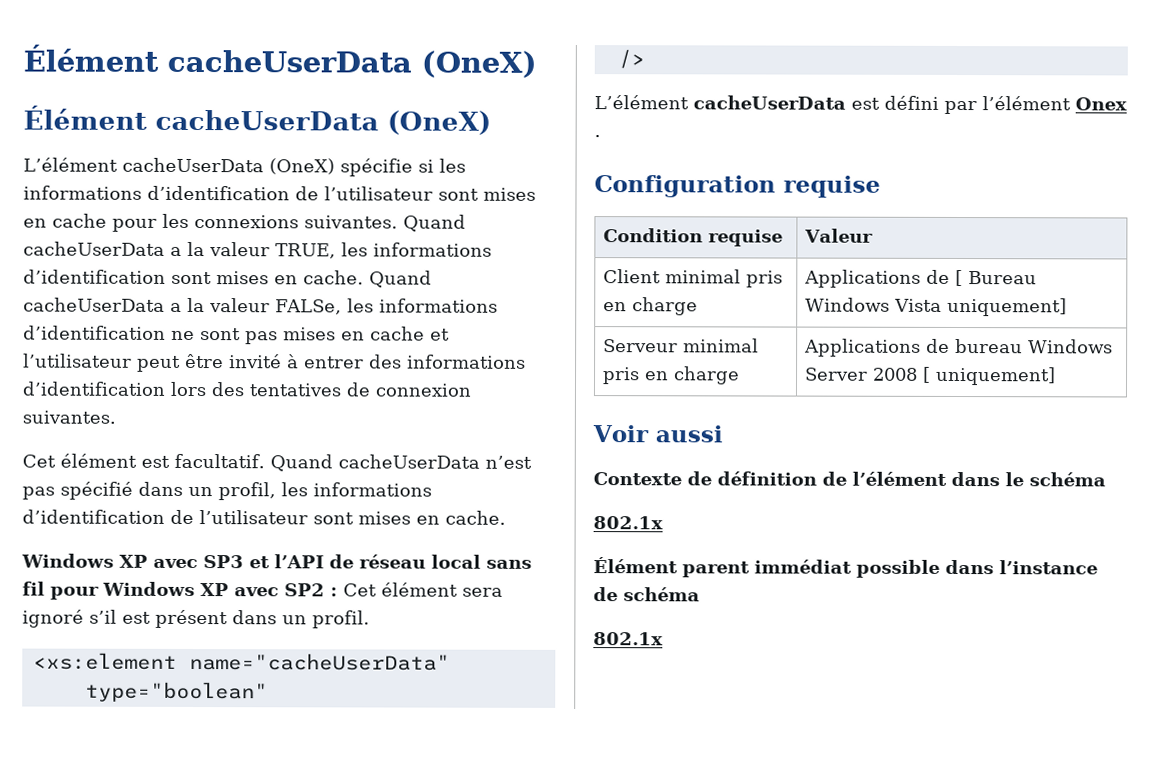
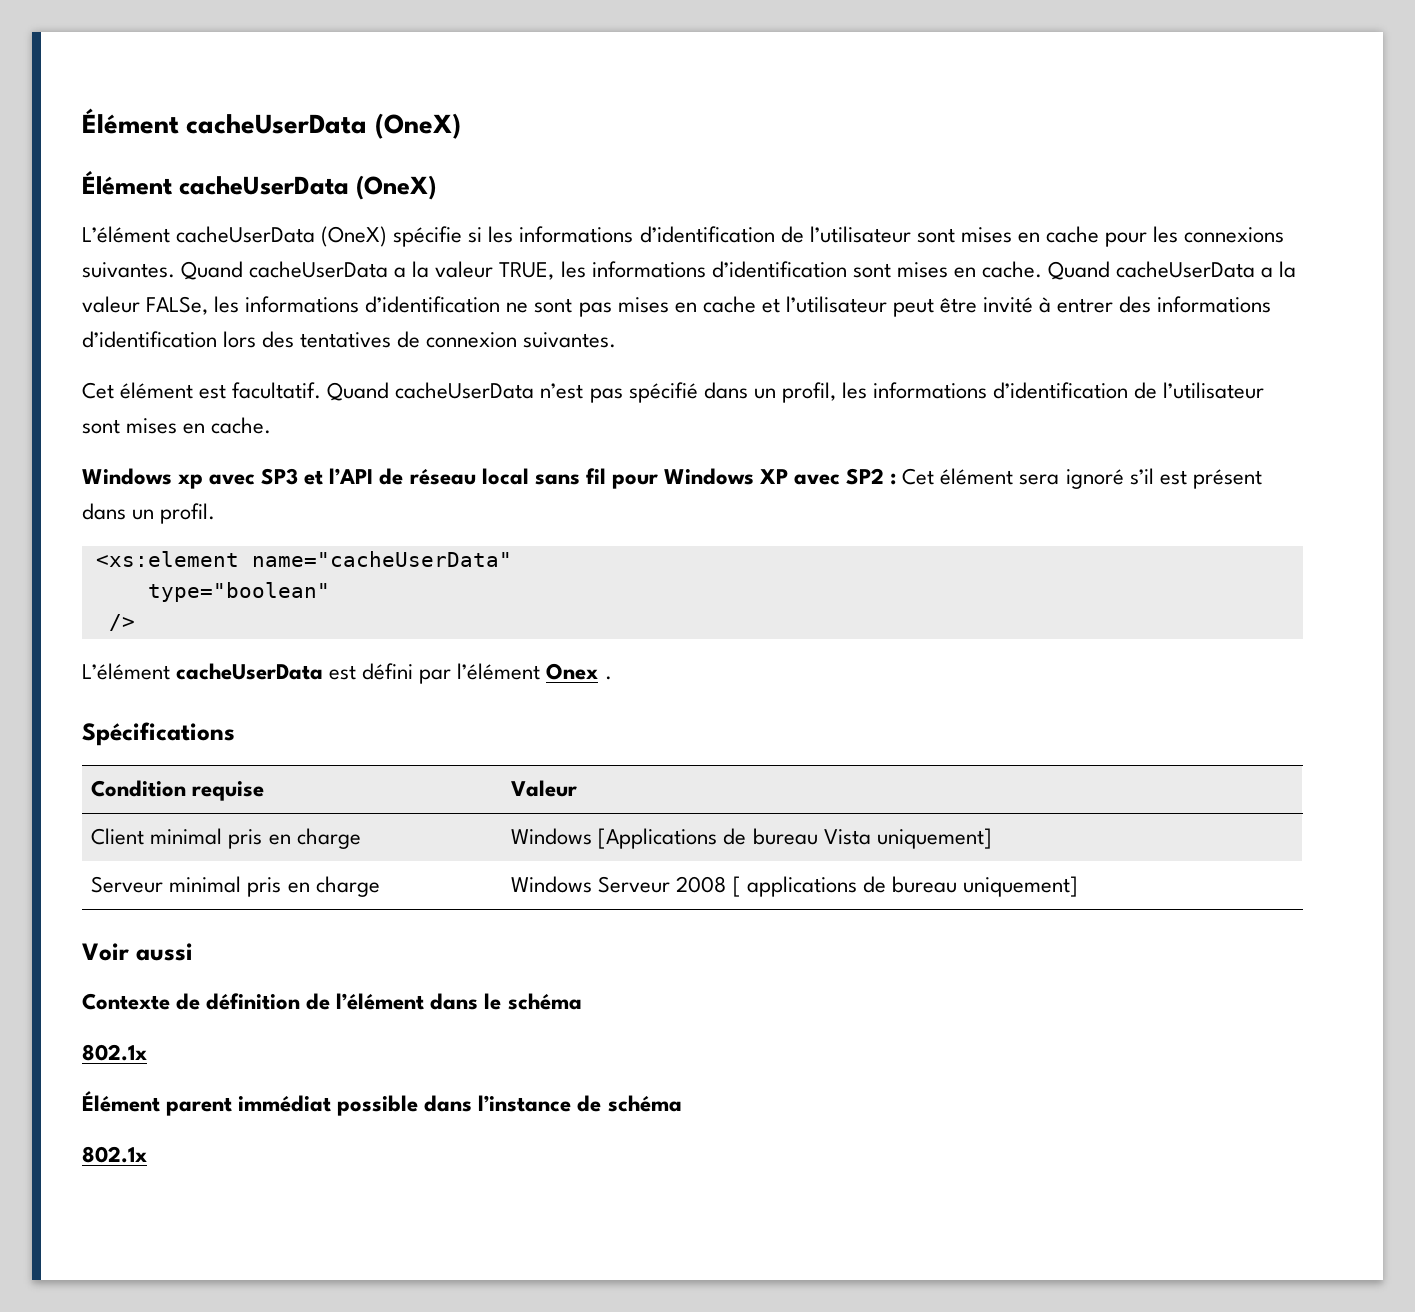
- Windows XP avec SP3 et l’API de réseau local sans fil pour Windows XP avec SP2 : Cet élément sera ignoré s’il est présent dans un profil.
+ Windows xp avec SP3 et l’API de réseau local sans fil pour Windows XP avec SP2 : Cet élément sera ignoré s’il est présent dans un profil.
- Configuration requise
+ Spécifications
- Client minimal pris en charge | Applications de [ Bureau Windows Vista uniquement]
+ Client minimal pris en charge | Windows [Applications de bureau Vista uniquement]
- Serveur minimal pris en charge | Applications de bureau Windows Server 2008 [ uniquement]
+ Serveur minimal pris en charge | Windows Serveur 2008 [ applications de bureau uniquement]

